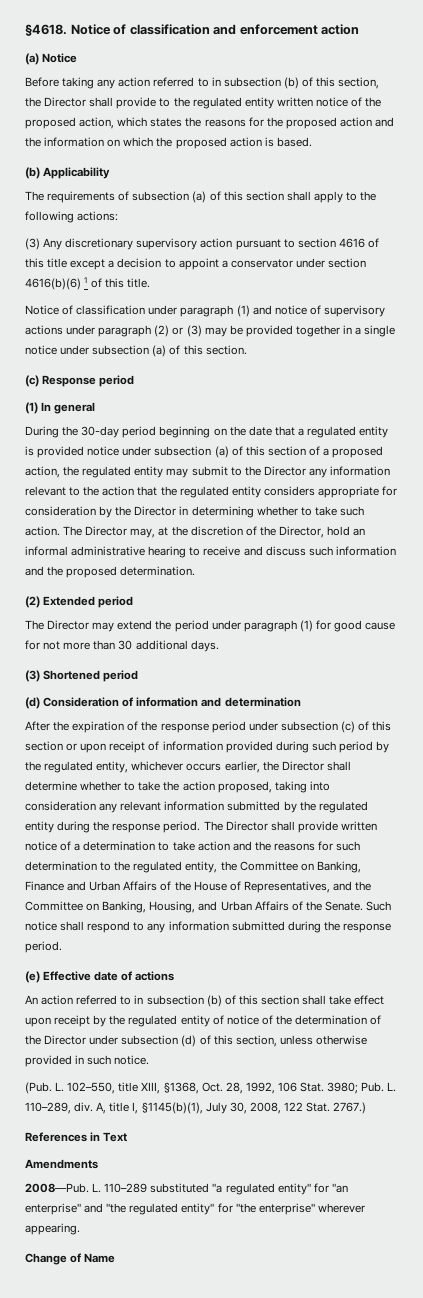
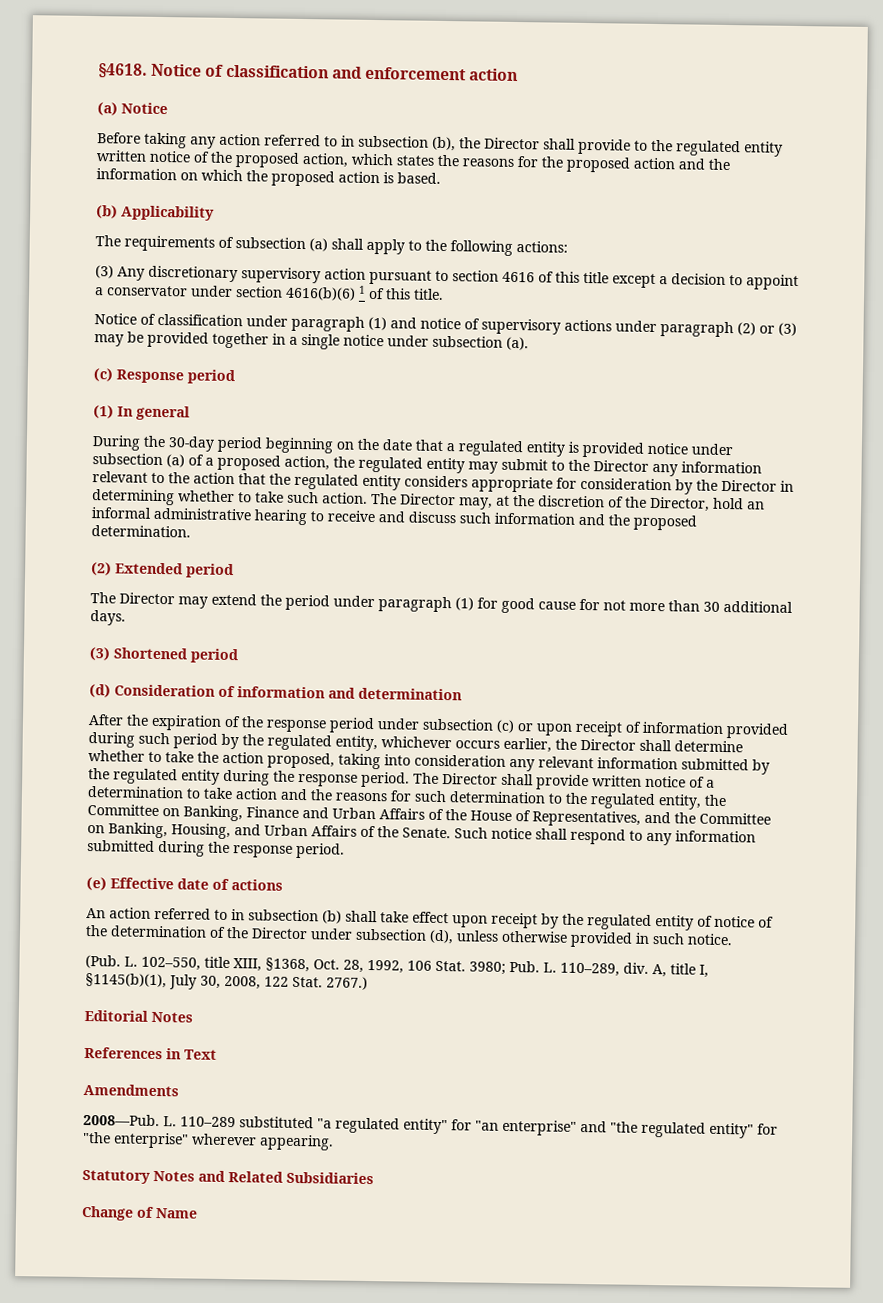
- Before taking any action referred to in subsection (b) of this section, the Director shall provide to the regulated entity written notice of the proposed action, which states the reasons for the proposed action and the information on which the proposed action is based.
+ Before taking any action referred to in subsection (b), the Director shall provide to the regulated entity written notice of the proposed action, which states the reasons for the proposed action and the information on which the proposed action is based.
- The requirements of subsection (a) of this section shall apply to the following actions:
+ The requirements of subsection (a) shall apply to the following actions:
- Notice of classification under paragraph (1) and notice of supervisory actions under paragraph (2) or (3) may be provided together in a single notice under subsection (a) of this section.
+ Notice of classification under paragraph (1) and notice of supervisory actions under paragraph (2) or (3) may be provided together in a single notice under subsection (a).
- During the 30-day period beginning on the date that a regulated entity is provided notice under subsection (a) of this section of a proposed action, the regulated entity may submit to the Director any information relevant to the action that the regulated entity considers appropriate for consideration by the Director in determining whether to take such action.
+ During the 30-day period beginning on the date that a regulated entity is provided notice under subsection (a) of a proposed action, the regulated entity may submit to the Director any information relevant to the action that the regulated entity considers appropriate for consideration by the Director in determining whether to take such action.
- After the expiration of the response period under subsection (c) of this section or upon receipt of information provided during such period by the regulated entity, whichever occurs earlier, the Director shall determine whether to take the action proposed, taking into consideration any relevant information submitted by the regulated entity during the response period.
+ After the expiration of the response period under subsection (c) or upon receipt of information provided during such period by the regulated entity, whichever occurs earlier, the Director shall determine whether to take the action proposed, taking into consideration any relevant information submitted by the regulated entity during the response period.
- An action referred to in subsection (b) of this section shall take effect upon receipt by the regulated entity of notice of the determination of the Director under subsection (d) of this section, unless otherwise provided in such notice.
+ An action referred to in subsection (b) shall take effect upon receipt by the regulated entity of notice of the determination of the Director under subsection (d), unless otherwise provided in such notice.
+ Editorial Notes
+ Statutory Notes and Related Subsidiaries

